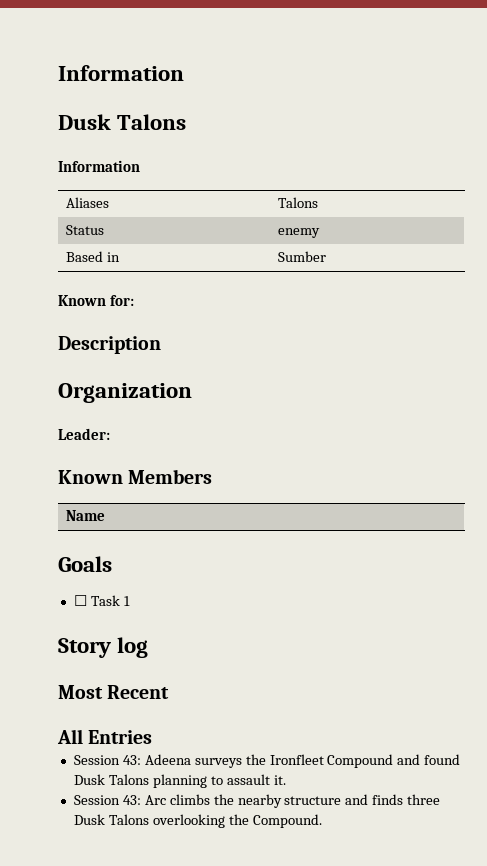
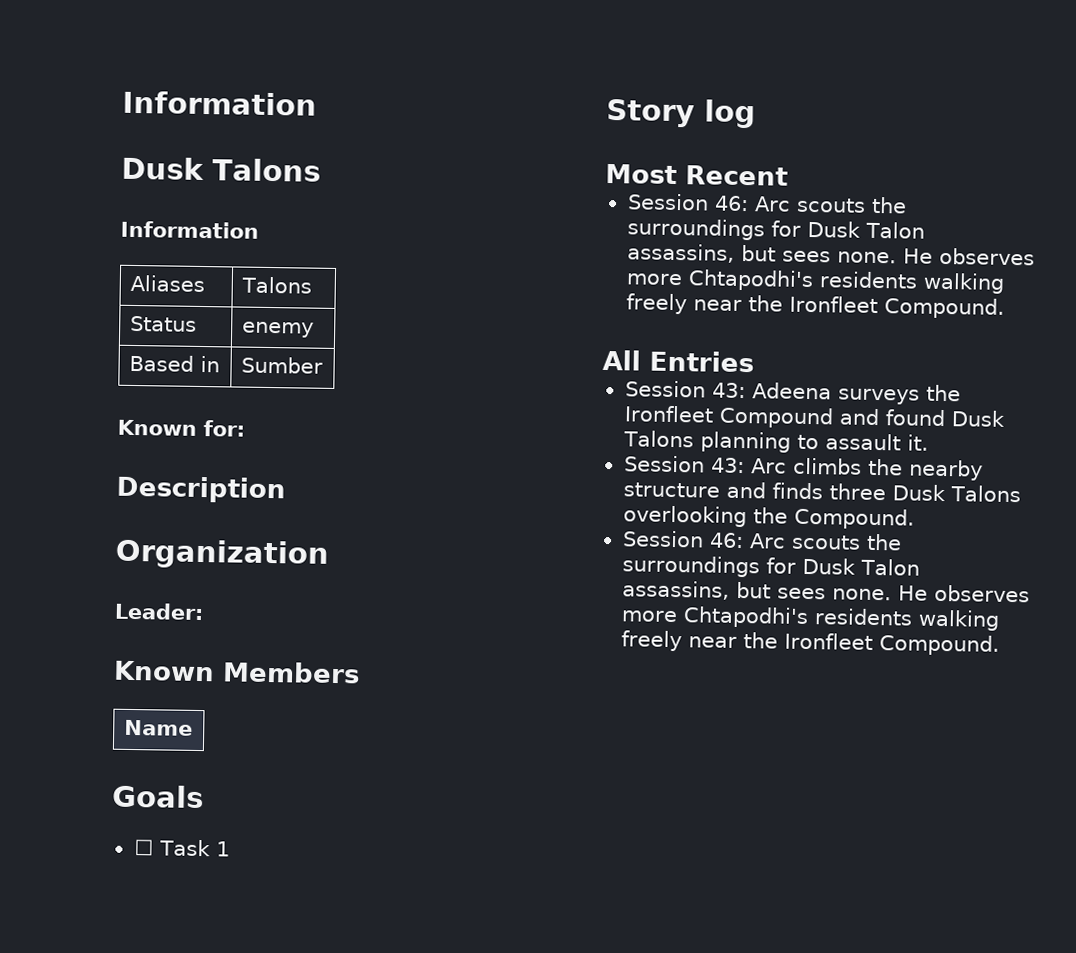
  Most Recent
+ Session 46: Arc scouts the surroundings for Dusk Talon assassins, but sees none. He observes more Chtapodhi's residents walking freely near the Ironfleet Compound.
  Session 43: Arc climbs the nearby structure and finds three Dusk Talons overlooking the Compound.
+ Session 46: Arc scouts the surroundings for Dusk Talon assassins, but sees none. He observes more Chtapodhi's residents walking freely near the Ironfleet Compound.

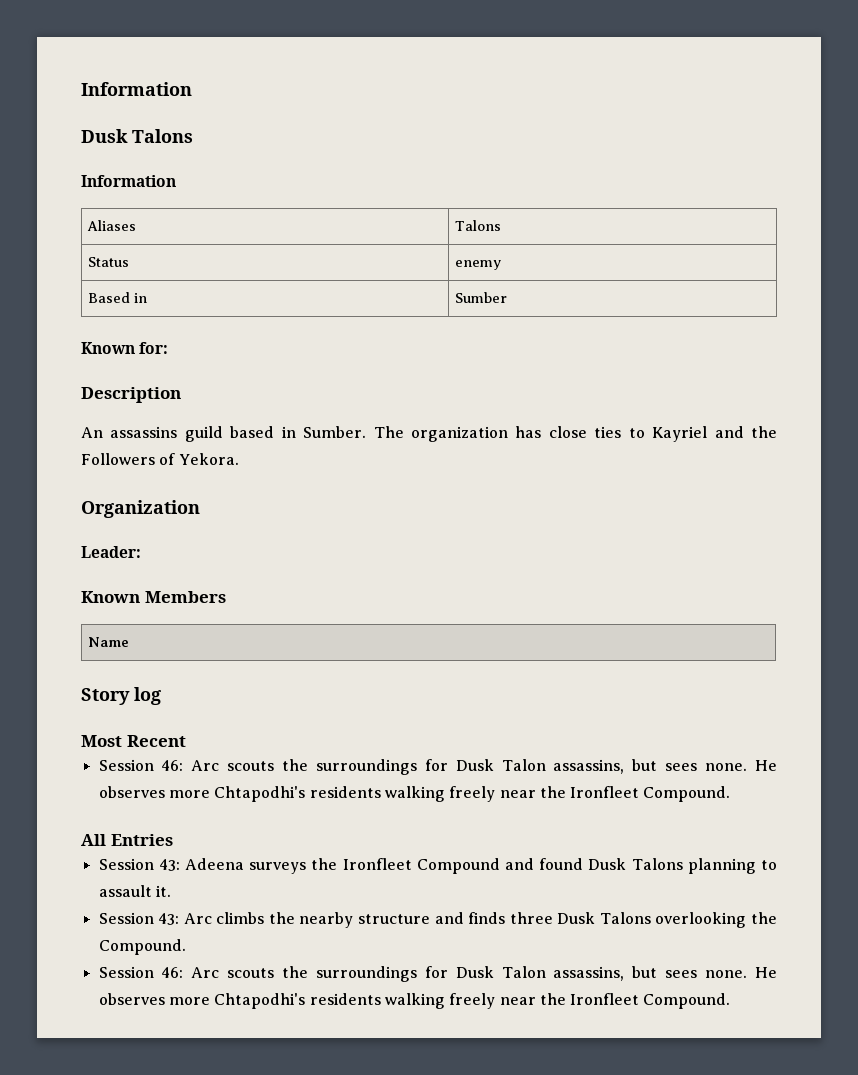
+ An assassins guild based in Sumber. The organization has close ties to Kayriel and the Followers of Yekora.
- Goals
- ☐ Task 1

